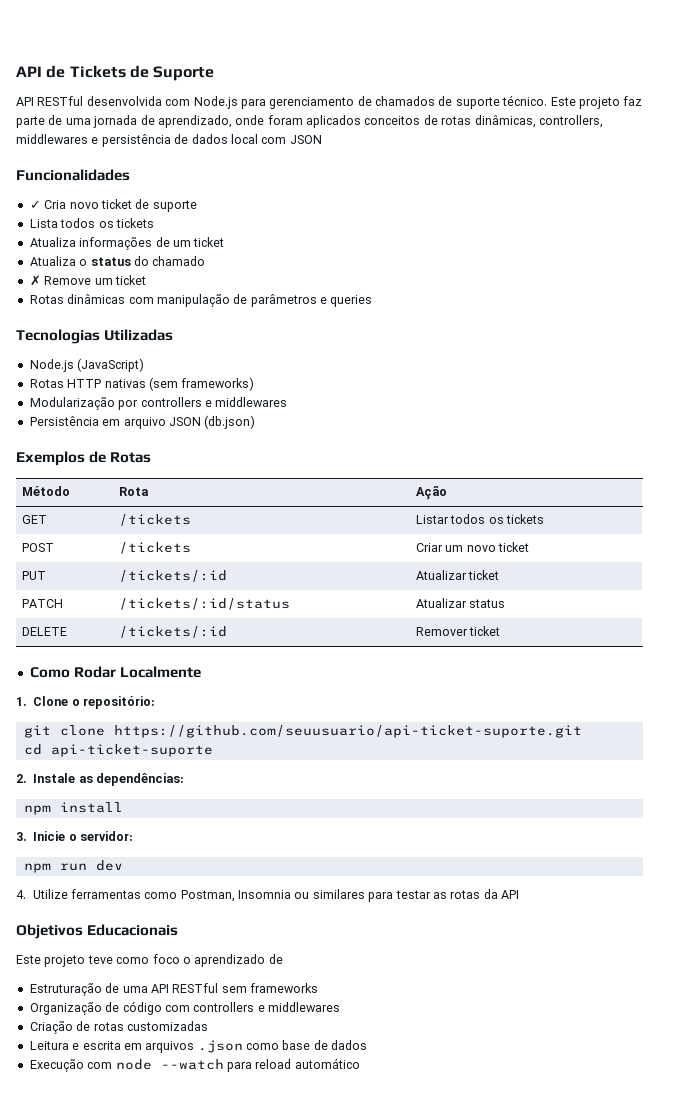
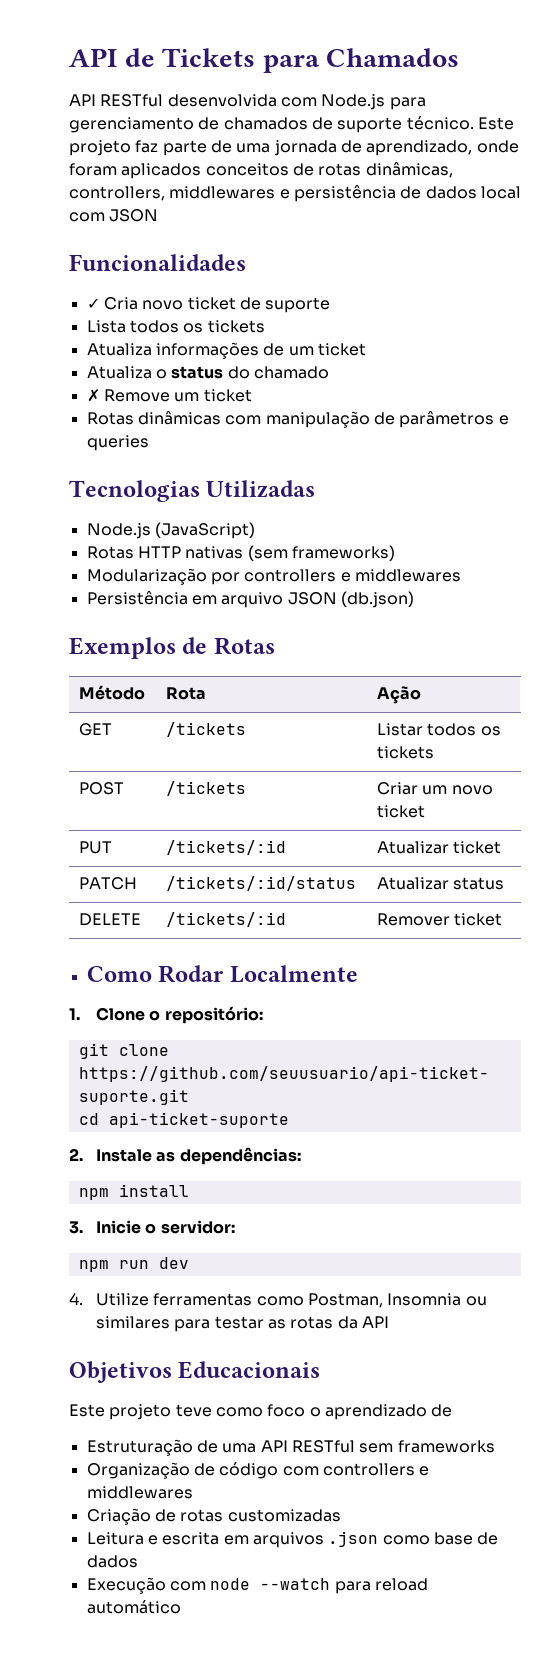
- API de Tickets de Suporte
+ API de Tickets para Chamados

